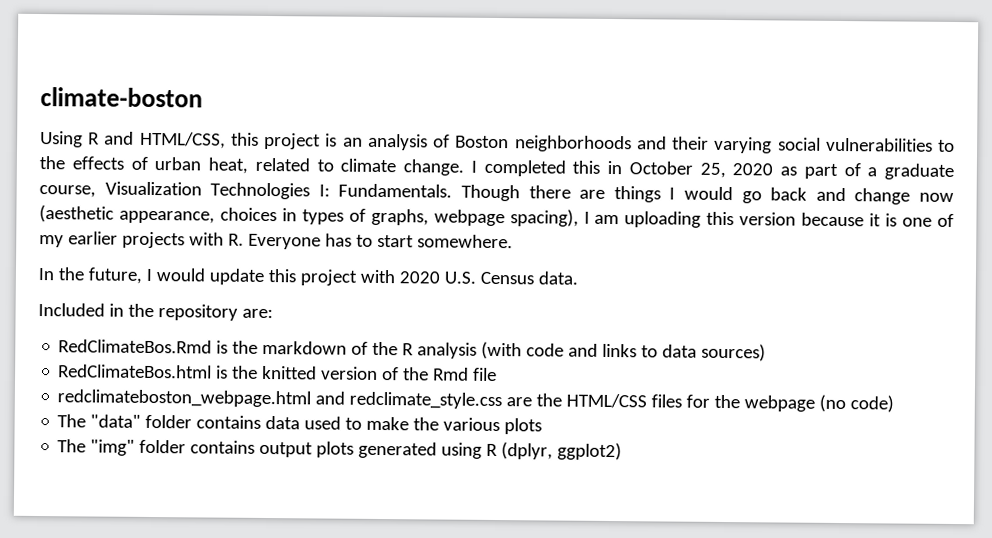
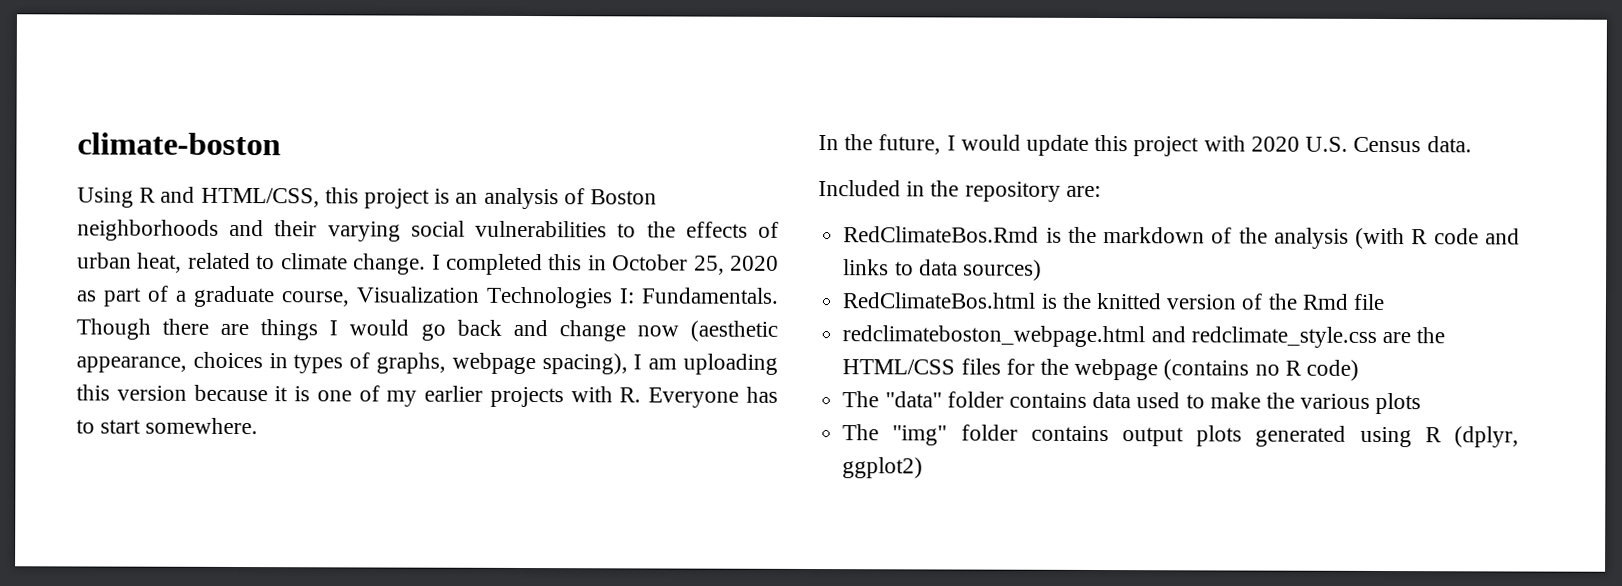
- RedClimateBos.Rmd is the markdown of the R analysis (with code and links to data sources)
+ RedClimateBos.Rmd is the markdown of the analysis (with R code and links to data sources)
- redclimateboston_webpage.html and redclimate_style.css are the HTML/CSS files for the webpage (no code)
+ redclimateboston_webpage.html and redclimate_style.css are the HTML/CSS files for the webpage (contains no R code)

